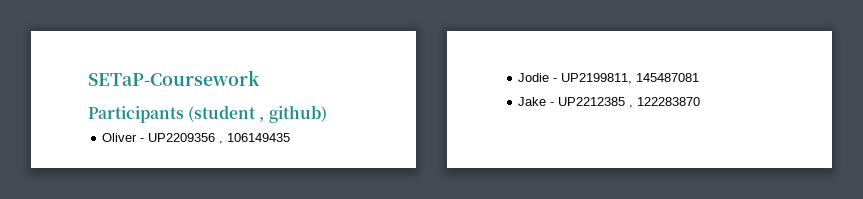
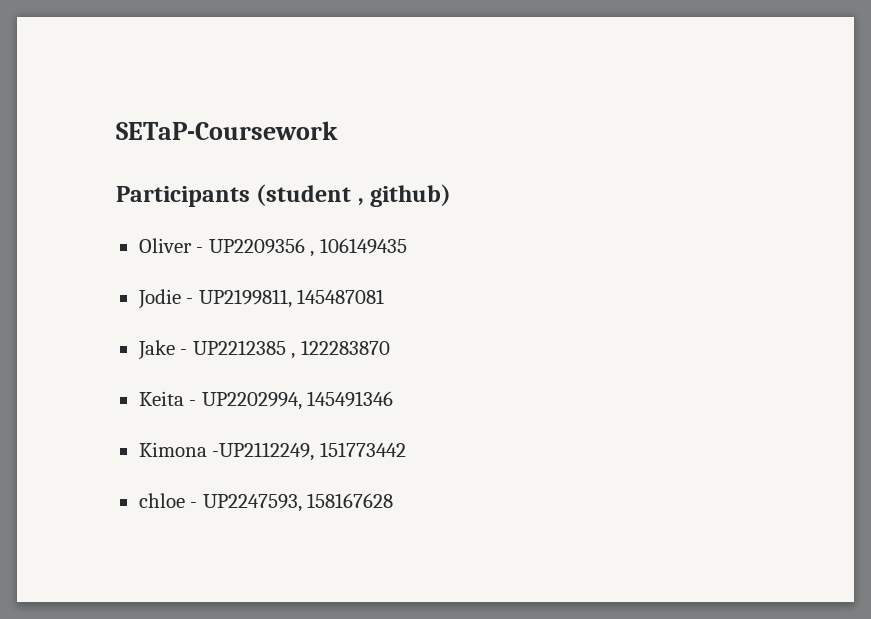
+ Keita - UP2202994, 145491346
+ Kimona -UP2112249, 151773442
+ chloe - UP2247593, 158167628

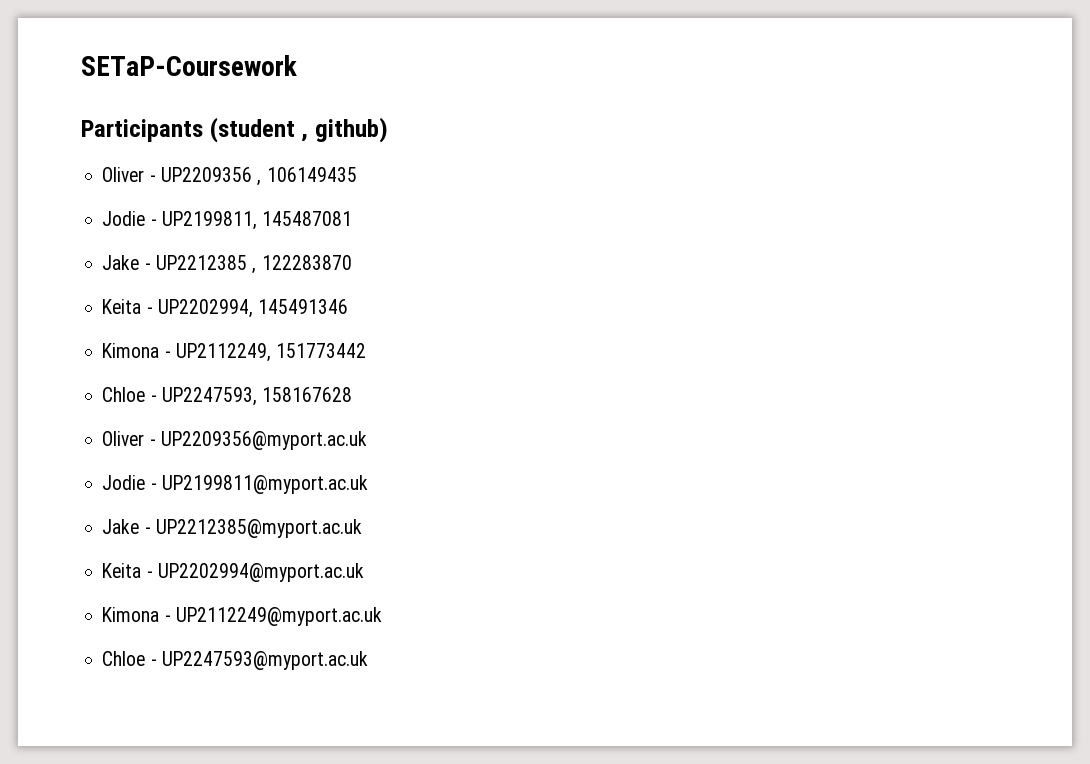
- Kimona -UP2112249, 151773442
+ Kimona - UP2112249, 151773442
- chloe - UP2247593, 158167628
+ Chloe - UP2247593, 158167628
+ Oliver - UP2209356@myport.ac.uk
+ Jodie - UP2199811@myport.ac.uk
+ Jake - UP2212385@myport.ac.uk
+ Keita - UP2202994@myport.ac.uk
+ Kimona - UP2112249@myport.ac.uk
+ Chloe - UP2247593@myport.ac.uk

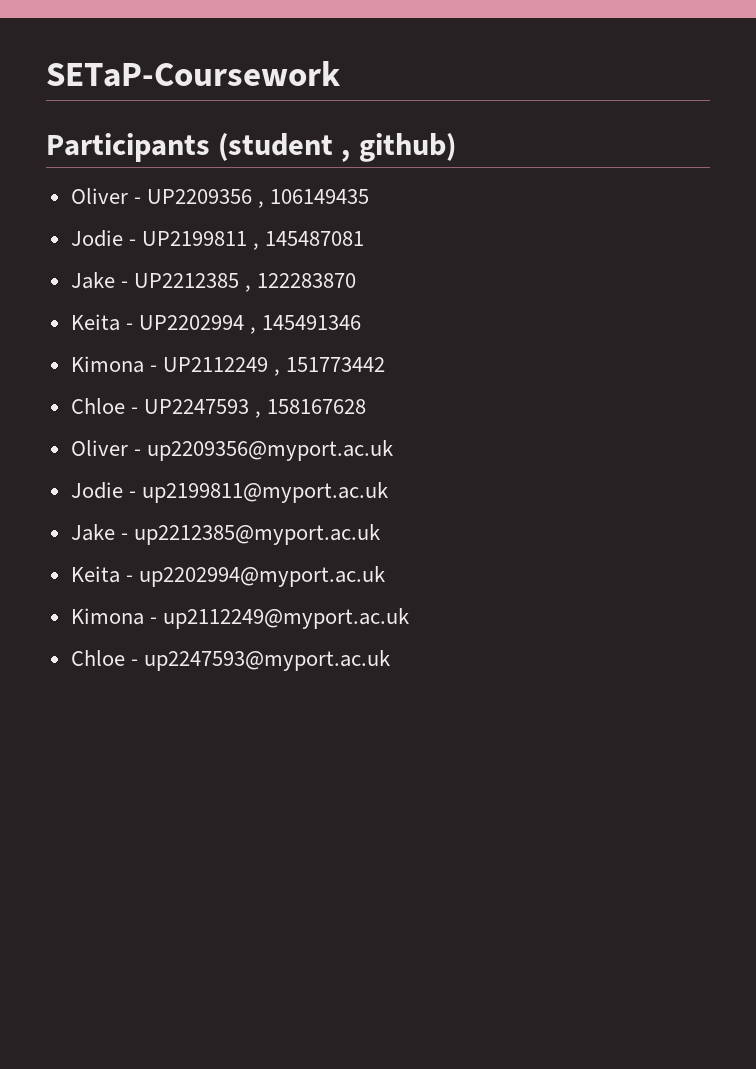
- Jodie - UP2199811, 145487081
+ Jodie - UP2199811 , 145487081
- Keita - UP2202994, 145491346
+ Keita - UP2202994 , 145491346
- Kimona - UP2112249, 151773442
+ Kimona - UP2112249 , 151773442
- Chloe - UP2247593, 158167628
+ Chloe - UP2247593 , 158167628
- Oliver - UP2209356@myport.ac.uk
- Jodie - UP2199811@myport.ac.uk
- Jake - UP2212385@myport.ac.uk
- Keita - UP2202994@myport.ac.uk
- Kimona - UP2112249@myport.ac.uk
- Chloe - UP2247593@myport.ac.uk
+ Oliver - up2209356@myport.ac.uk
+ Jodie - up2199811@myport.ac.uk
+ Jake - up2212385@myport.ac.uk
+ Keita - up2202994@myport.ac.uk
+ Kimona - up2112249@myport.ac.uk
+ Chloe - up2247593@myport.ac.uk

